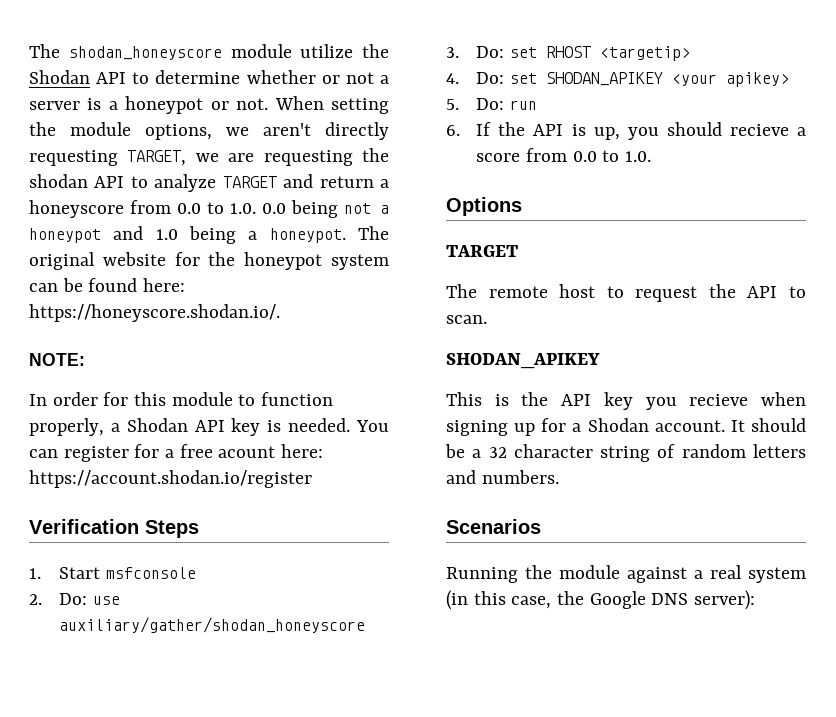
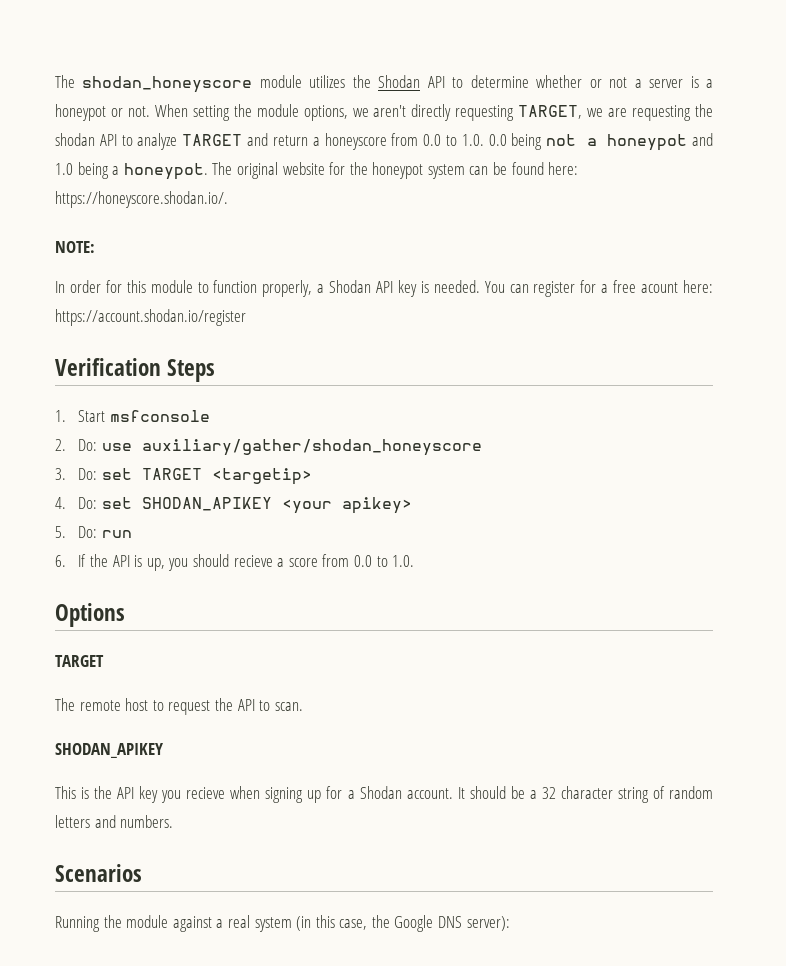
- The shodan_honeyscore module utilize the Shodan API to determine whether or not a server is a honeypot or not.
+ The shodan_honeyscore module utilizes the Shodan API to determine whether or not a server is a honeypot or not.
- 3. Do: set RHOST <targetip>
+ 3. Do: set TARGET <targetip>

